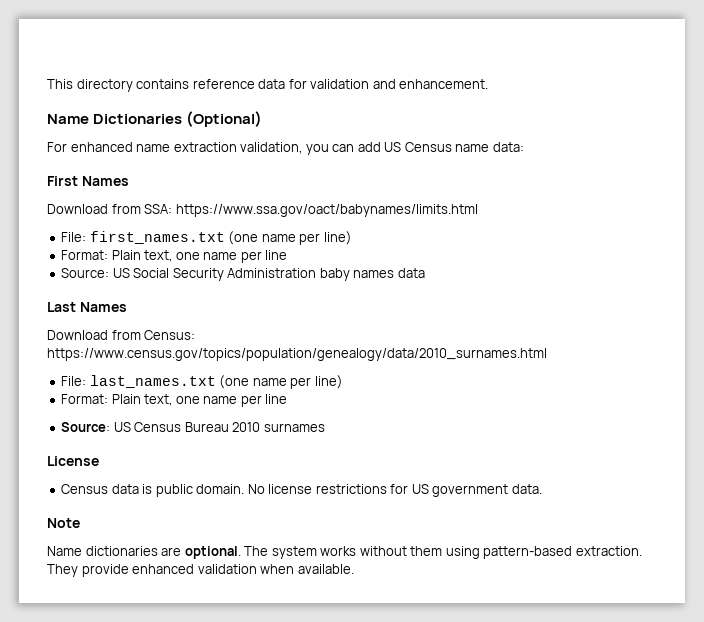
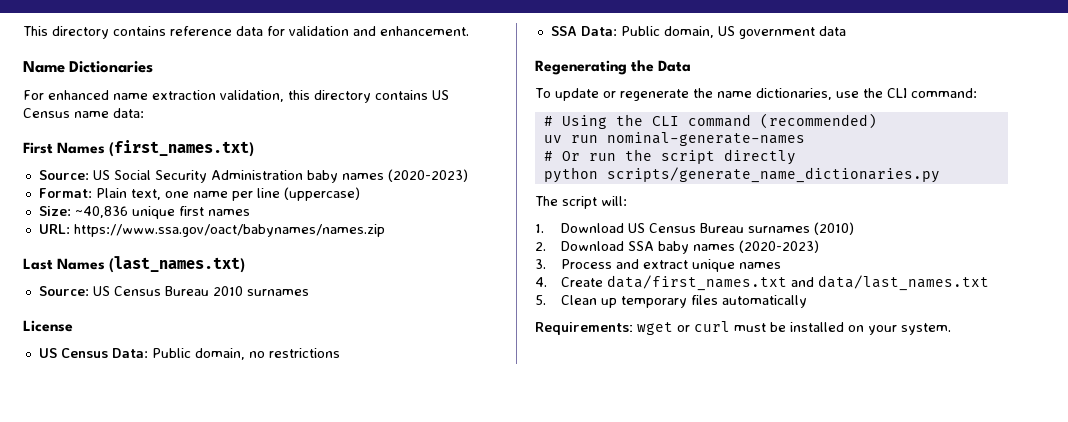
- Name Dictionaries (Optional)
+ Name Dictionaries
- For enhanced name extraction validation, you can add US Census name data:
+ For enhanced name extraction validation, this directory contains US Census name data:
- First Names
- Download from SSA: https://www.ssa.gov/oact/babynames/limits.html
- File: first_names.txt (one name per line)
- Format: Plain text, one name per line
- Source: US Social Security Administration baby names data
+ First Names (first_names.txt)
+ Source: US Social Security Administration baby names (2020-2023)
+ Format: Plain text, one name per line (uppercase)
+ Size: ~40,836 unique first names
+ URL: https://www.ssa.gov/oact/babynames/names.zip
- Last Names
- Download from Census: https://www.census.gov/topics/population/genealogy/data/2010_surnames.html
- File: last_names.txt (one name per line)
- Format: Plain text, one name per line
+ Last Names (last_names.txt)
- Census data is public domain. No license restrictions for US government data.
- Note
- Name dictionaries are optional. The system works without them using pattern-based extraction. They provide enhanced validation when available.
+ US Census Data: Public domain, no restrictions
+ SSA Data: Public domain, US government data
+ Regenerating the Data
+ To update or regenerate the name dictionaries, use the CLI command:
+ # Using the CLI command (recommended)
+ uv run nominal-generate-names
+ # Or run the script directly
+ python scripts/generate_name_dictionaries.py
+ The script will:
+ 1. Download US Census Bureau surnames (2010)
+ 2. Download SSA baby names (2020-2023)
+ 3. Process and extract unique names
+ 4. Create data/first_names.txt and data/last_names.txt
+ 5. Clean up temporary files automatically
+ Requirements: wget or curl must be installed on your system.

